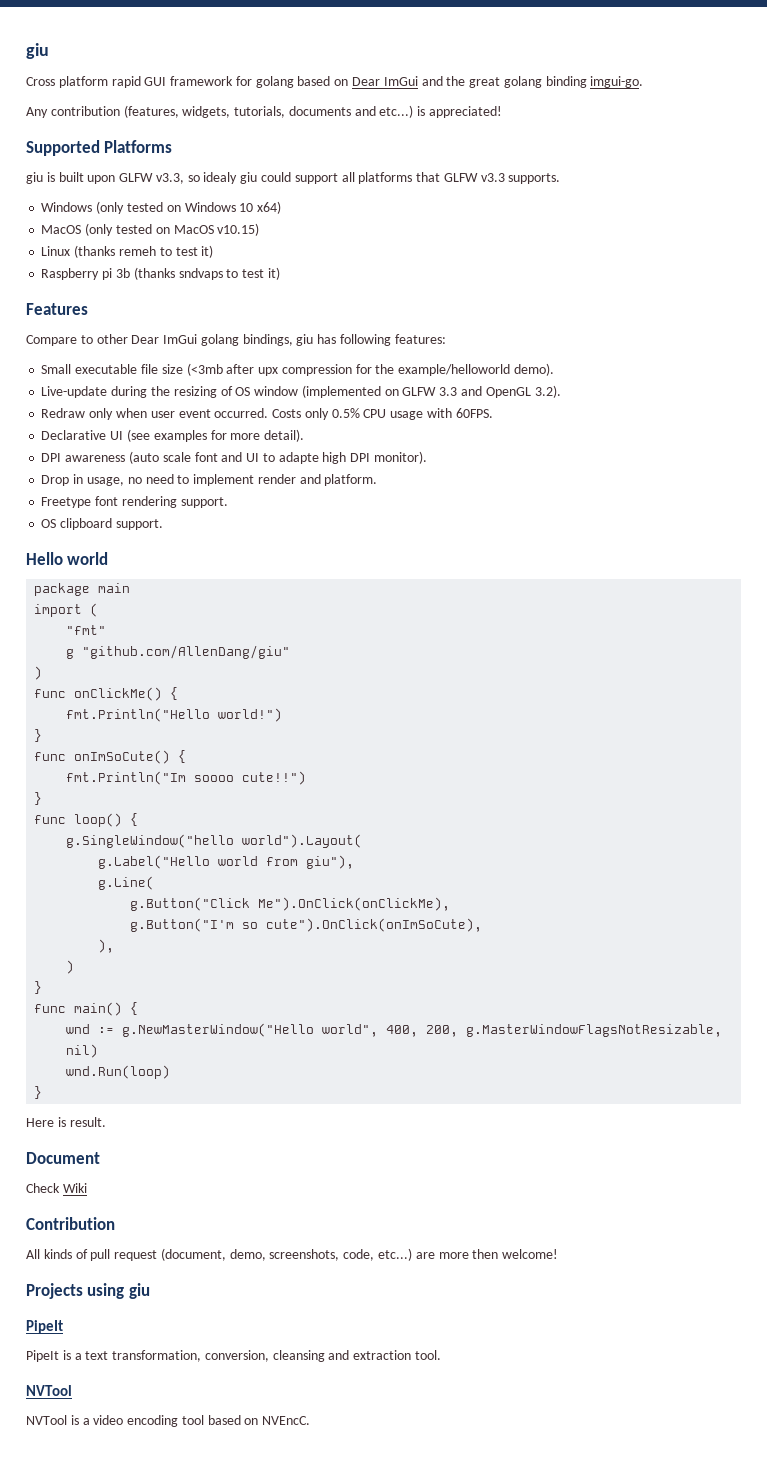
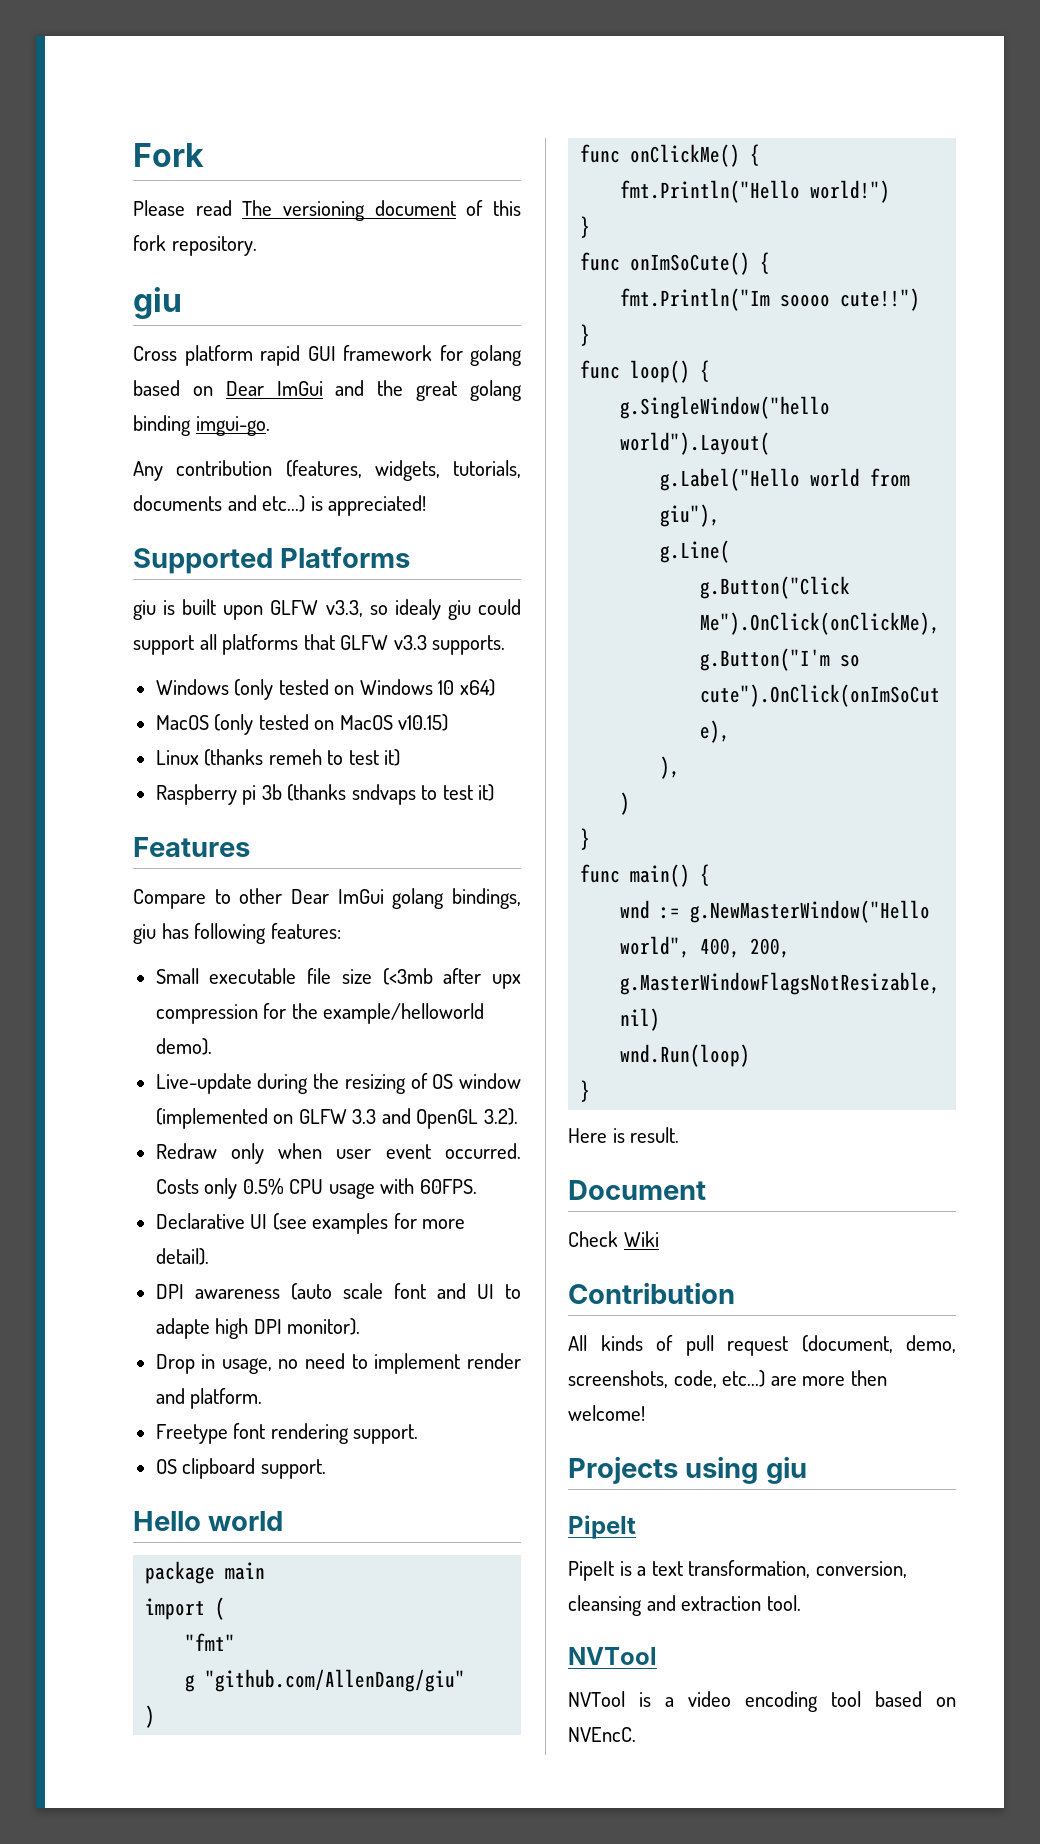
+ Fork
+ Please read The versioning document of this fork repository.

